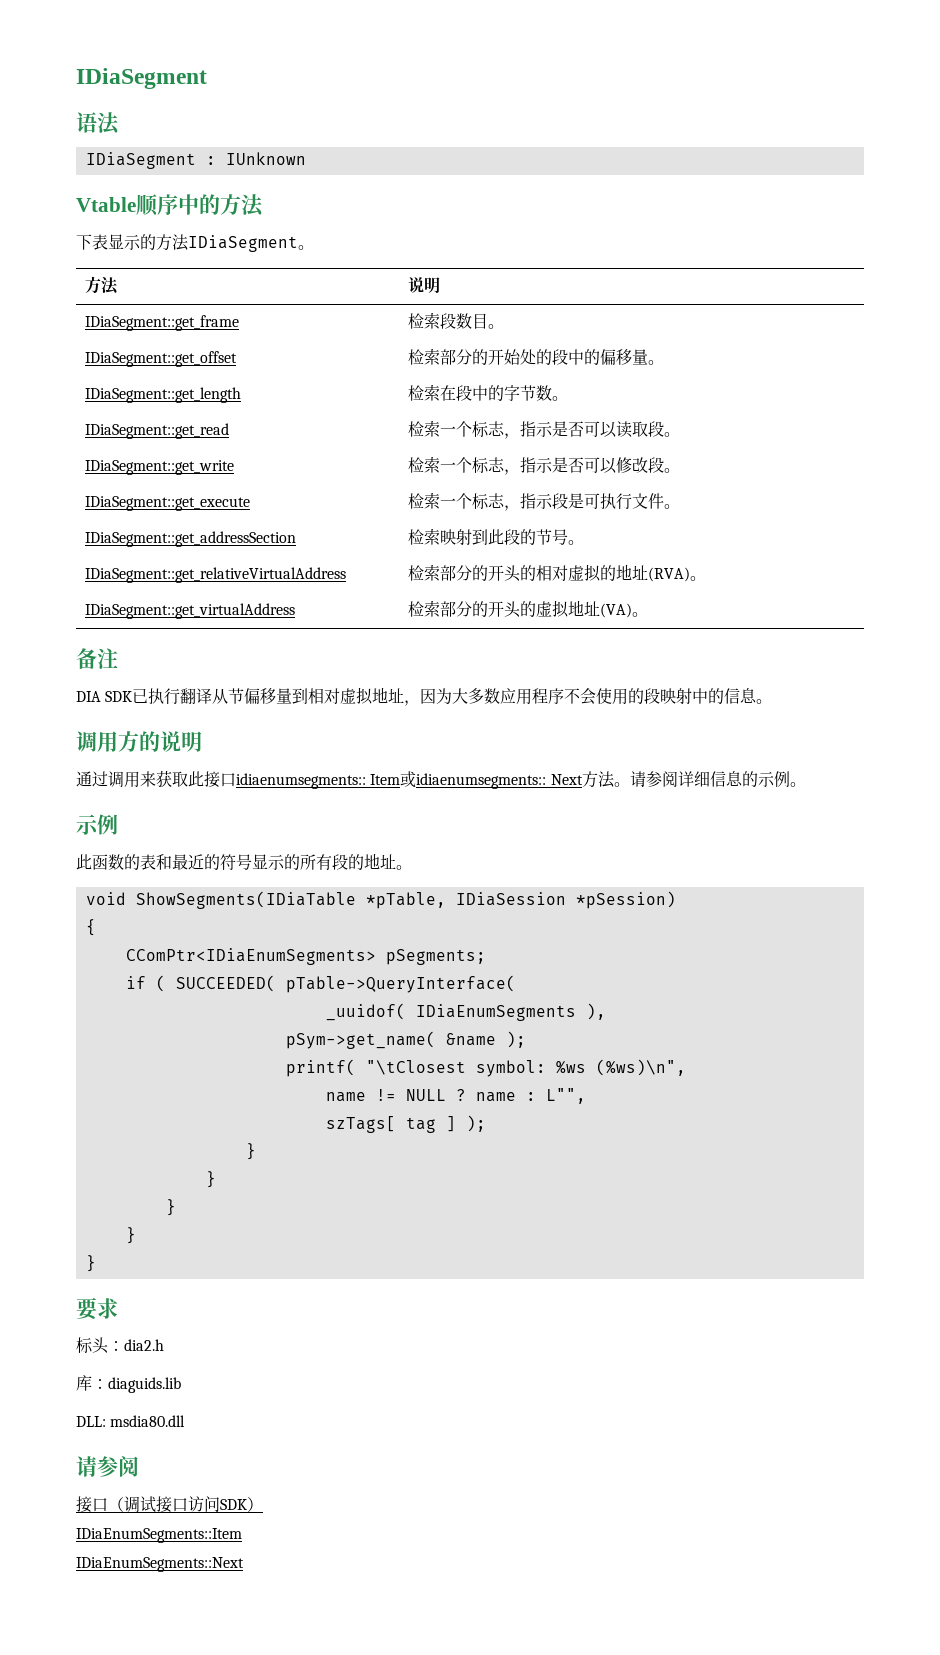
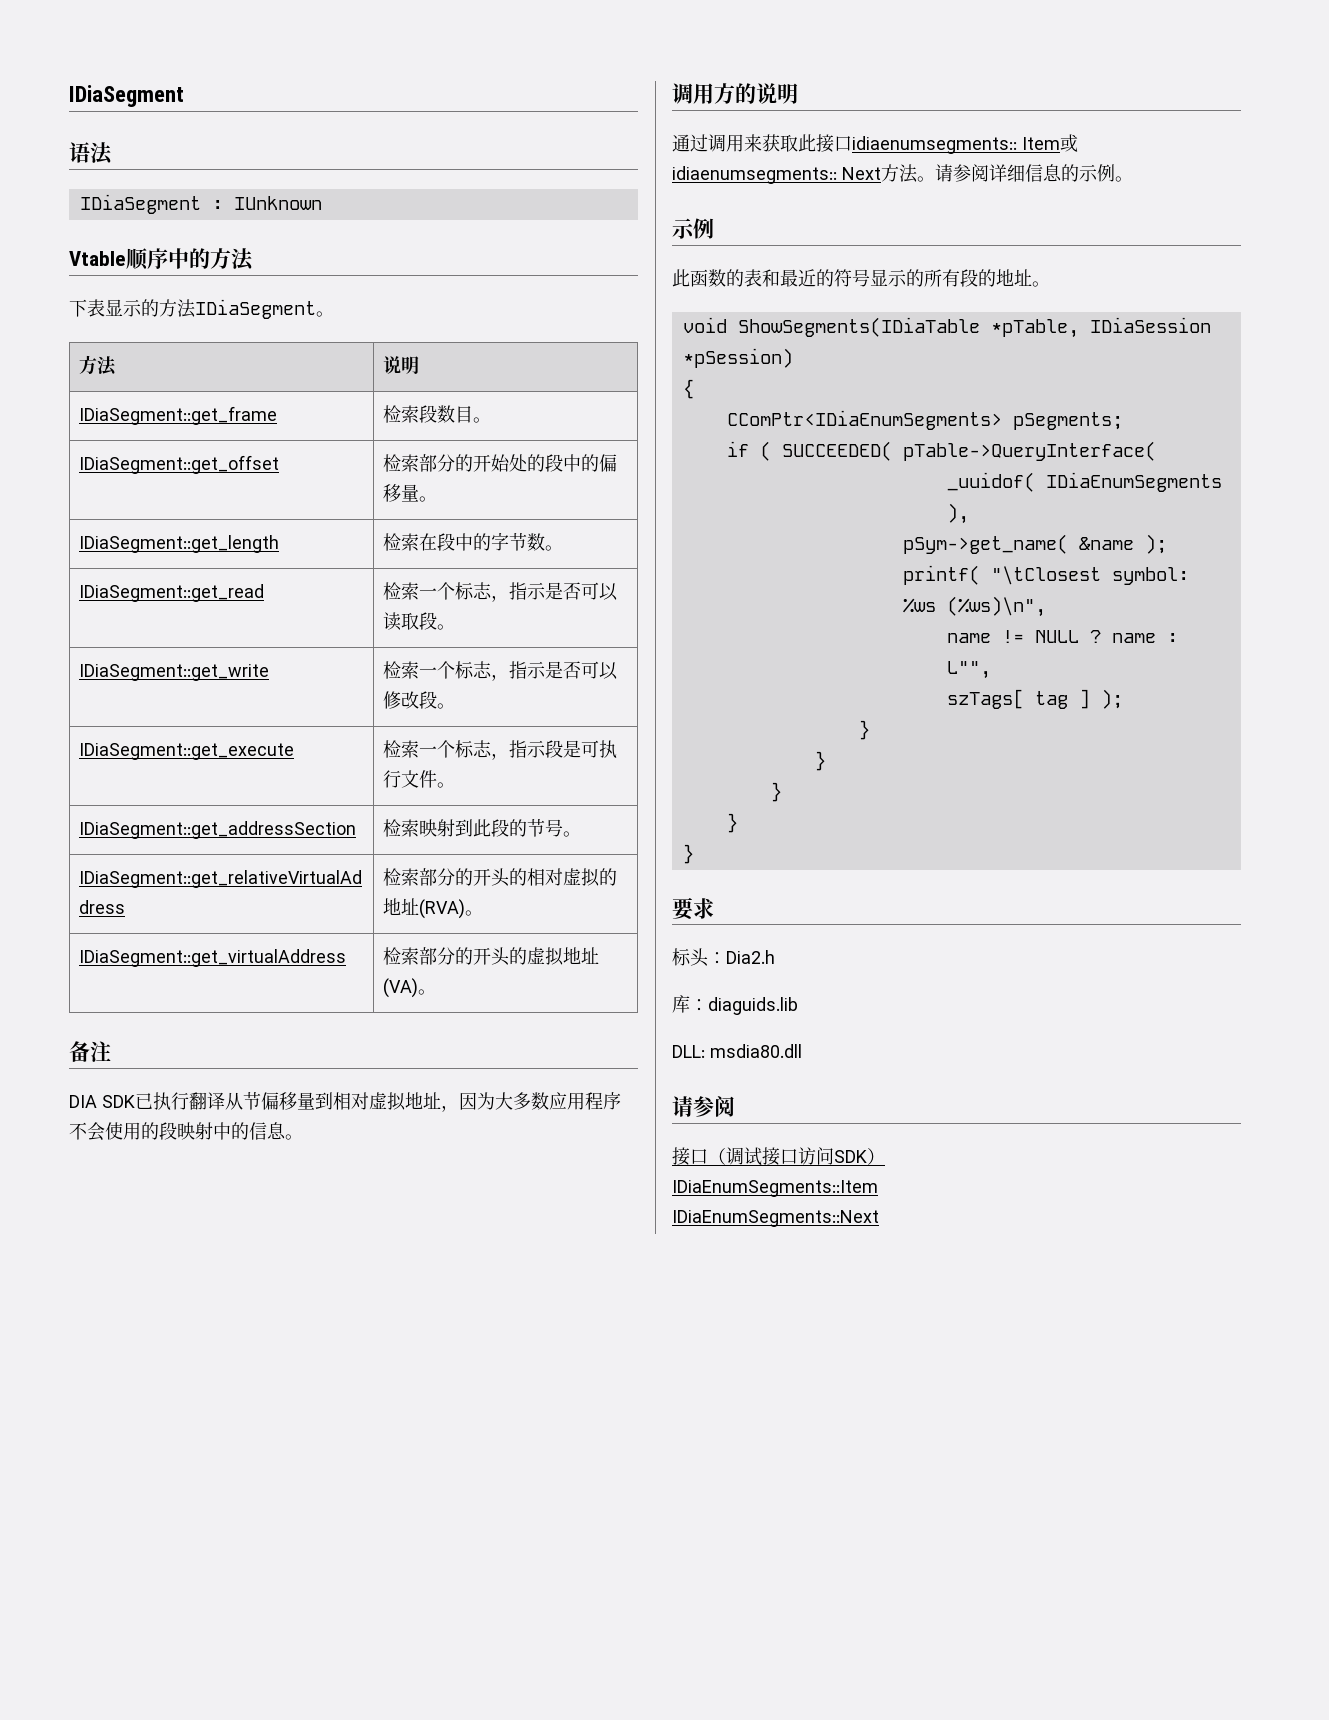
- 标头：dia2.h
+ 标头：Dia2.h

